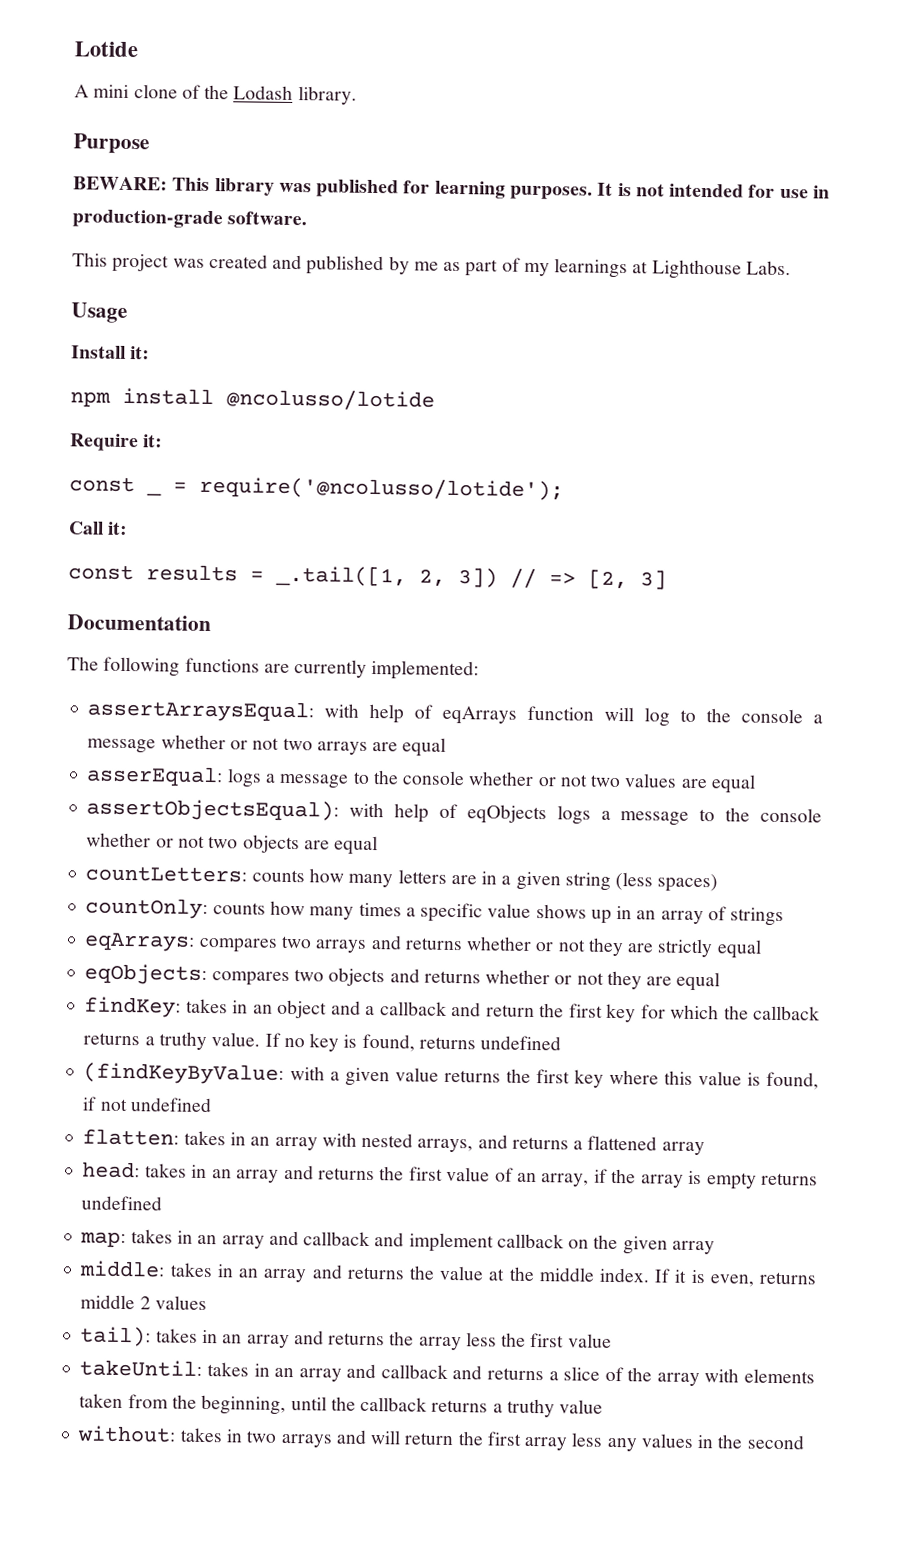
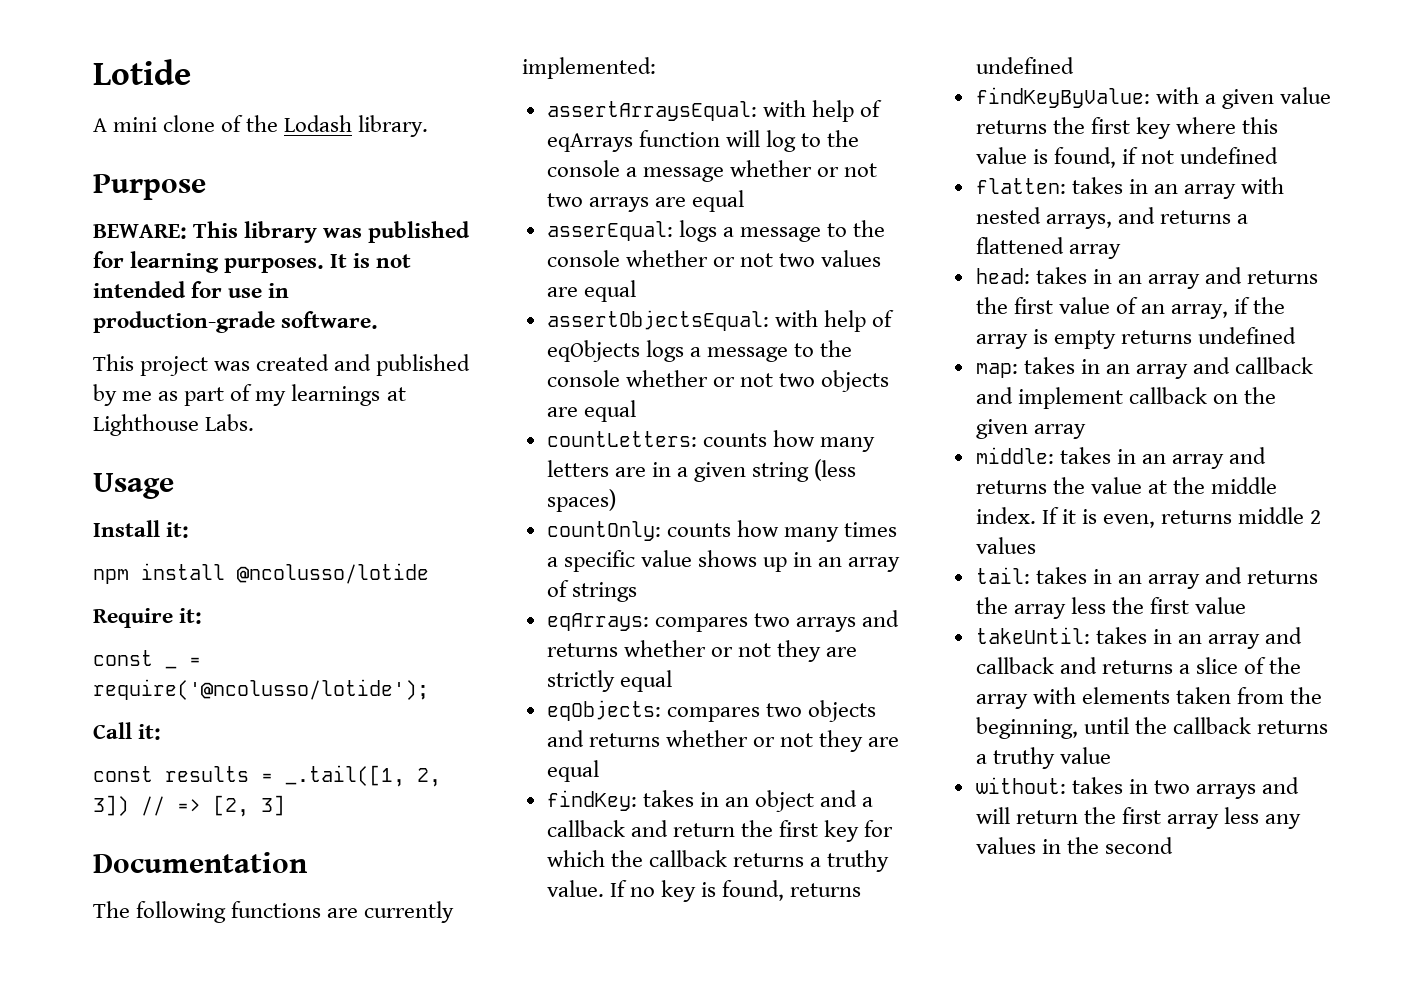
- assertObjectsEqual): with help of eqObjects logs a message to the console whether or not two objects are equal
+ assertObjectsEqual: with help of eqObjects logs a message to the console whether or not two objects are equal
- (findKeyByValue: with a given value returns the first key where this value is found, if not undefined
+ findKeyByValue: with a given value returns the first key where this value is found, if not undefined
- tail): takes in an array and returns the array less the first value
+ tail: takes in an array and returns the array less the first value

